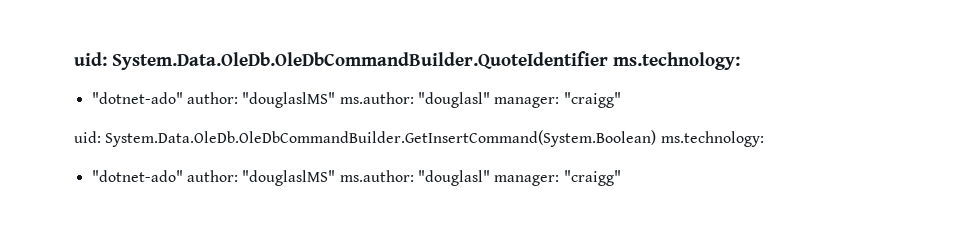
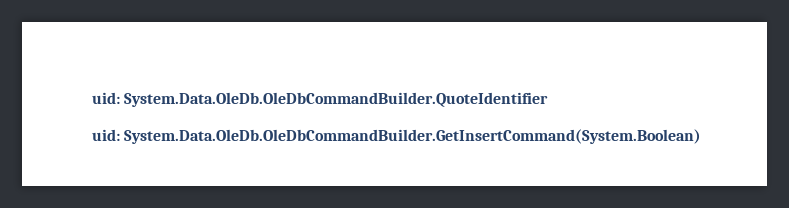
- uid: System.Data.OleDb.OleDbCommandBuilder.QuoteIdentifier ms.technology:
- "dotnet-ado" author: "douglaslMS" ms.author: "douglasl" manager: "craigg"
- uid: System.Data.OleDb.OleDbCommandBuilder.GetInsertCommand(System.Boolean) ms.technology:
- "dotnet-ado" author: "douglaslMS" ms.author: "douglasl" manager: "craigg"
+ uid: System.Data.OleDb.OleDbCommandBuilder.QuoteIdentifier
+ uid: System.Data.OleDb.OleDbCommandBuilder.GetInsertCommand(System.Boolean)

